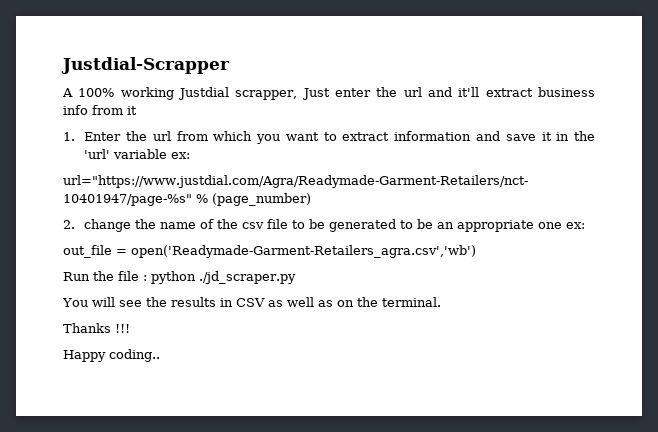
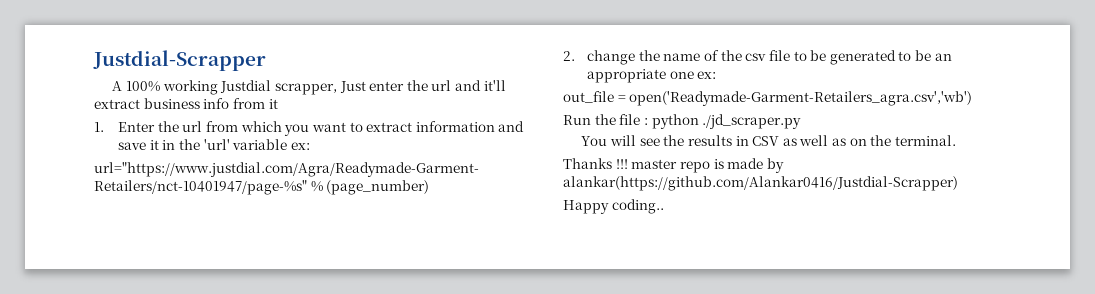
- Thanks !!!
+ Thanks !!! master repo is made by alankar(https://github.com/Alankar0416/Justdial-Scrapper)

